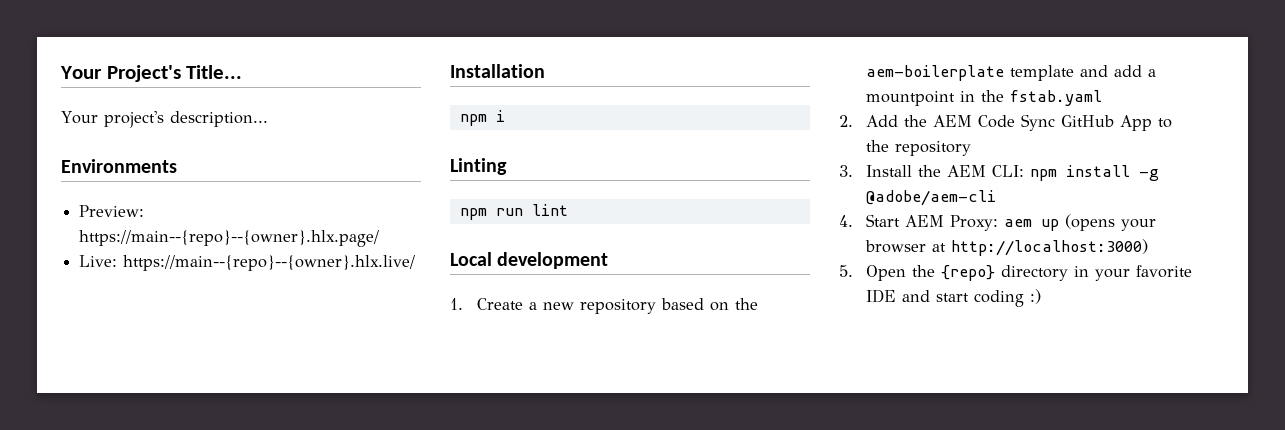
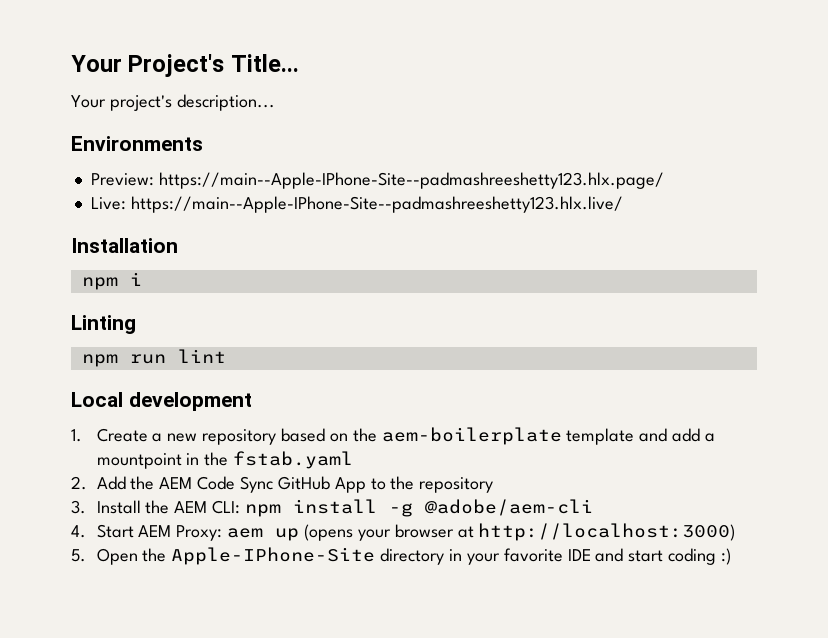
- Preview: https://main--{repo}--{owner}.hlx.page/
+ Preview: https://main--Apple-IPhone-Site--padmashreeshetty123.hlx.page/
- Live: https://main--{repo}--{owner}.hlx.live/
+ Live: https://main--Apple-IPhone-Site--padmashreeshetty123.hlx.live/
- 5. Open the {repo} directory in your favorite IDE and start coding :)
+ 5. Open the Apple-IPhone-Site directory in your favorite IDE and start coding :)

